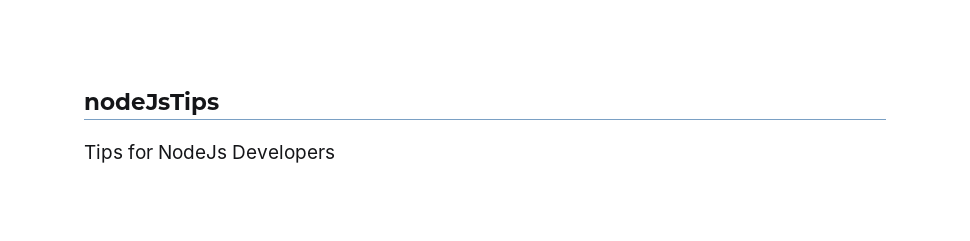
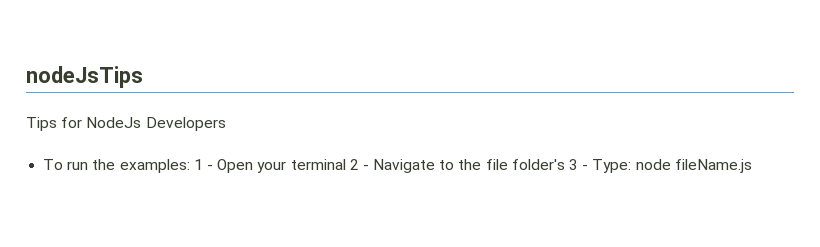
+ To run the examples: 1 - Open your terminal 2 - Navigate to the file folder's 3 - Type: node fileName.js

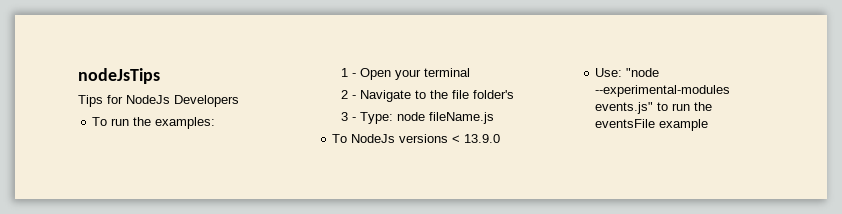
- To run the examples: 1 - Open your terminal 2 - Navigate to the file folder's 3 - Type: node fileName.js
+ To run the examples:
+ 1 - Open your terminal
+ 2 - Navigate to the file folder's
+ 3 - Type: node fileName.js
+ To NodeJs versions < 13.9.0
+ Use: "node --experimental-modules events.js" to run the eventsFile example

